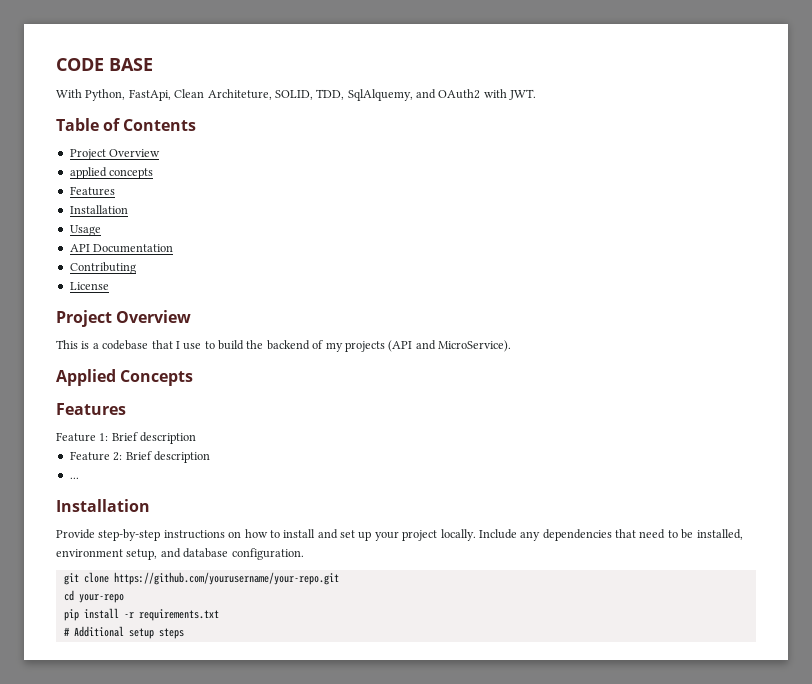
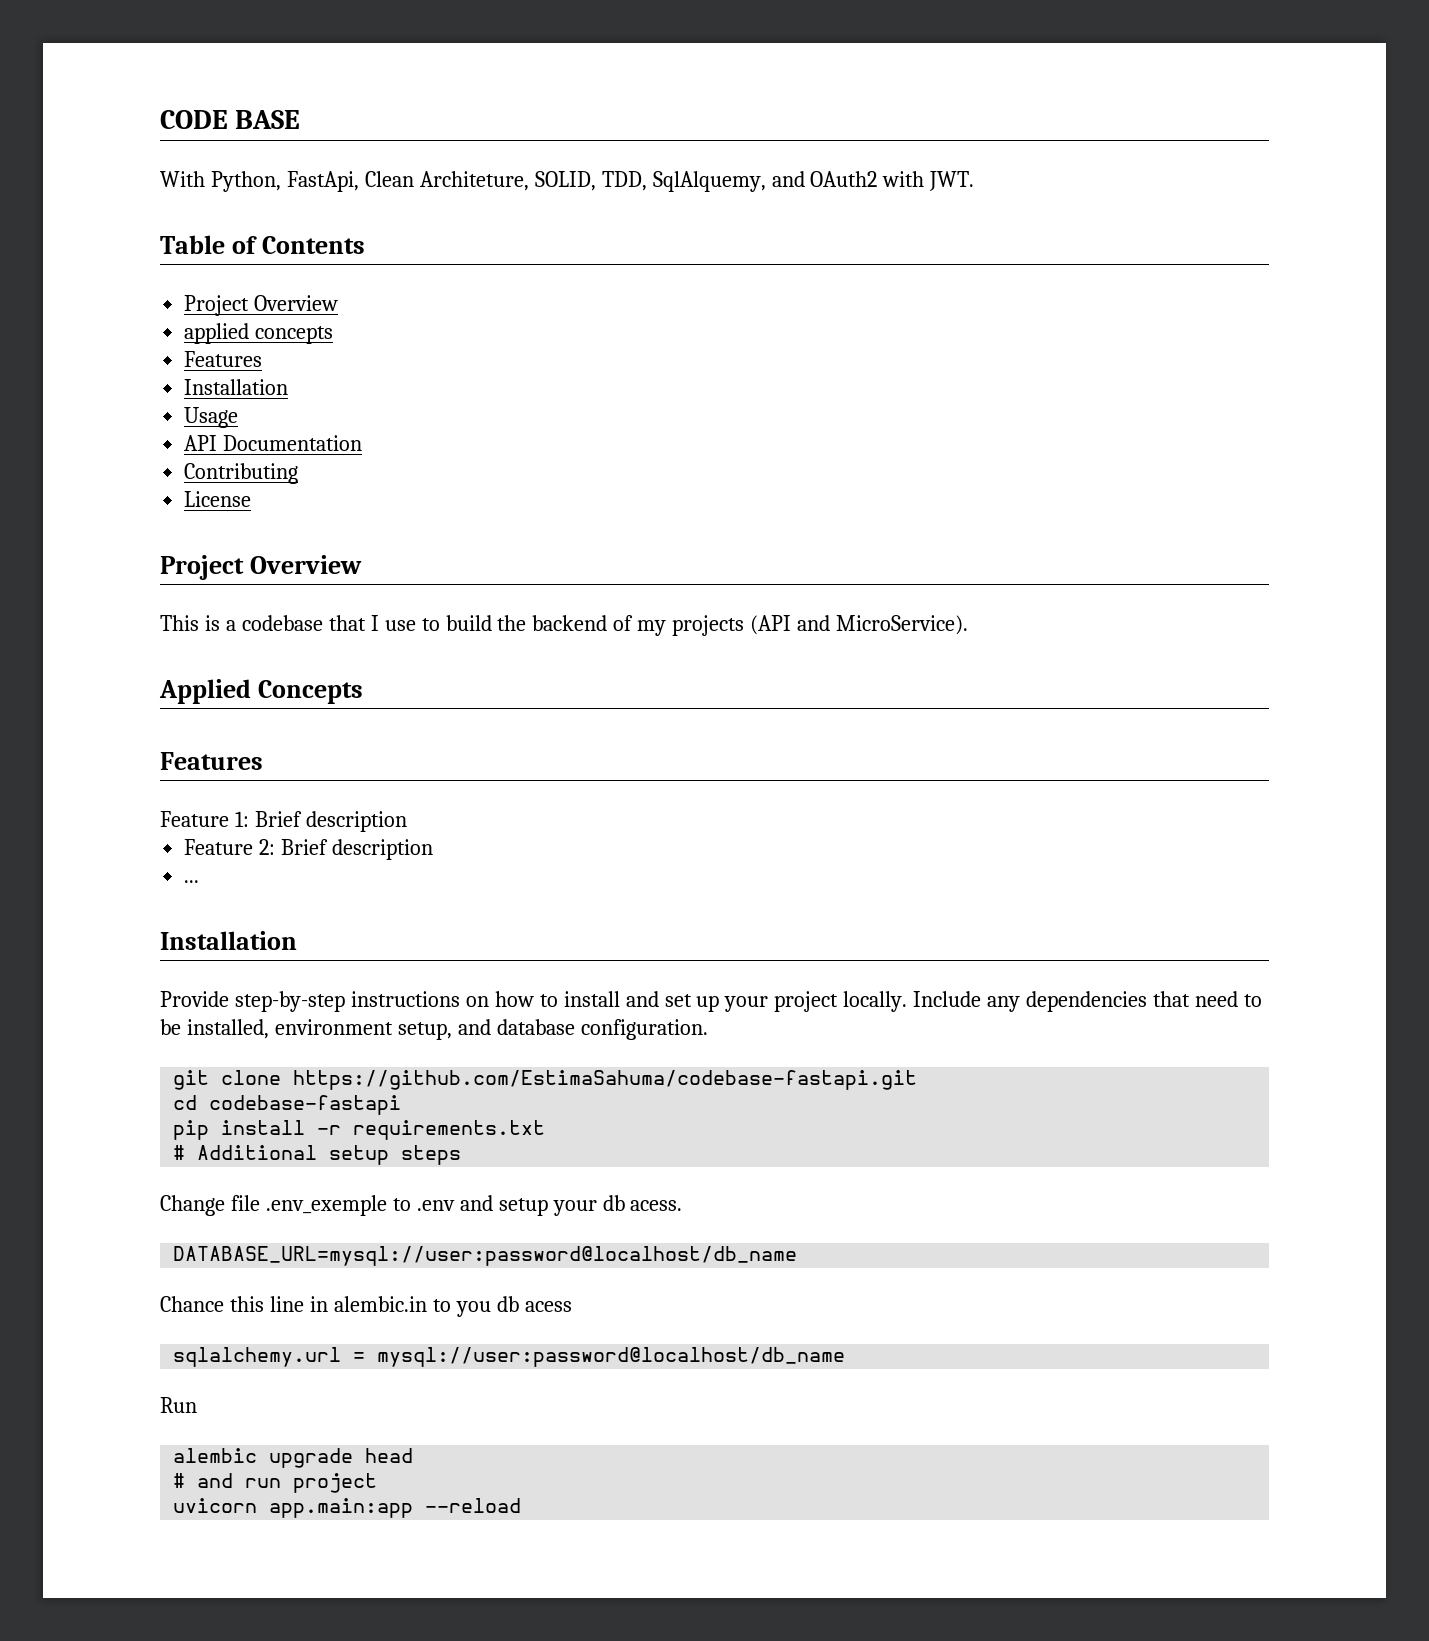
- git clone https://github.com/yourusername/your-repo.git
+ git clone https://github.com/EstimaSahuma/codebase-fastapi.git
- cd your-repo
+ cd codebase-fastapi
+ Change file .env_exemple to .env and setup your db acess.
+ DATABASE_URL=mysql://user:password@localhost/db_name
+ Chance this line in alembic.in to you db acess
+ sqlalchemy.url = mysql://user:password@localhost/db_name
+ Run
+ alembic upgrade head
+ # and run project
+ uvicorn app.main:app --reload

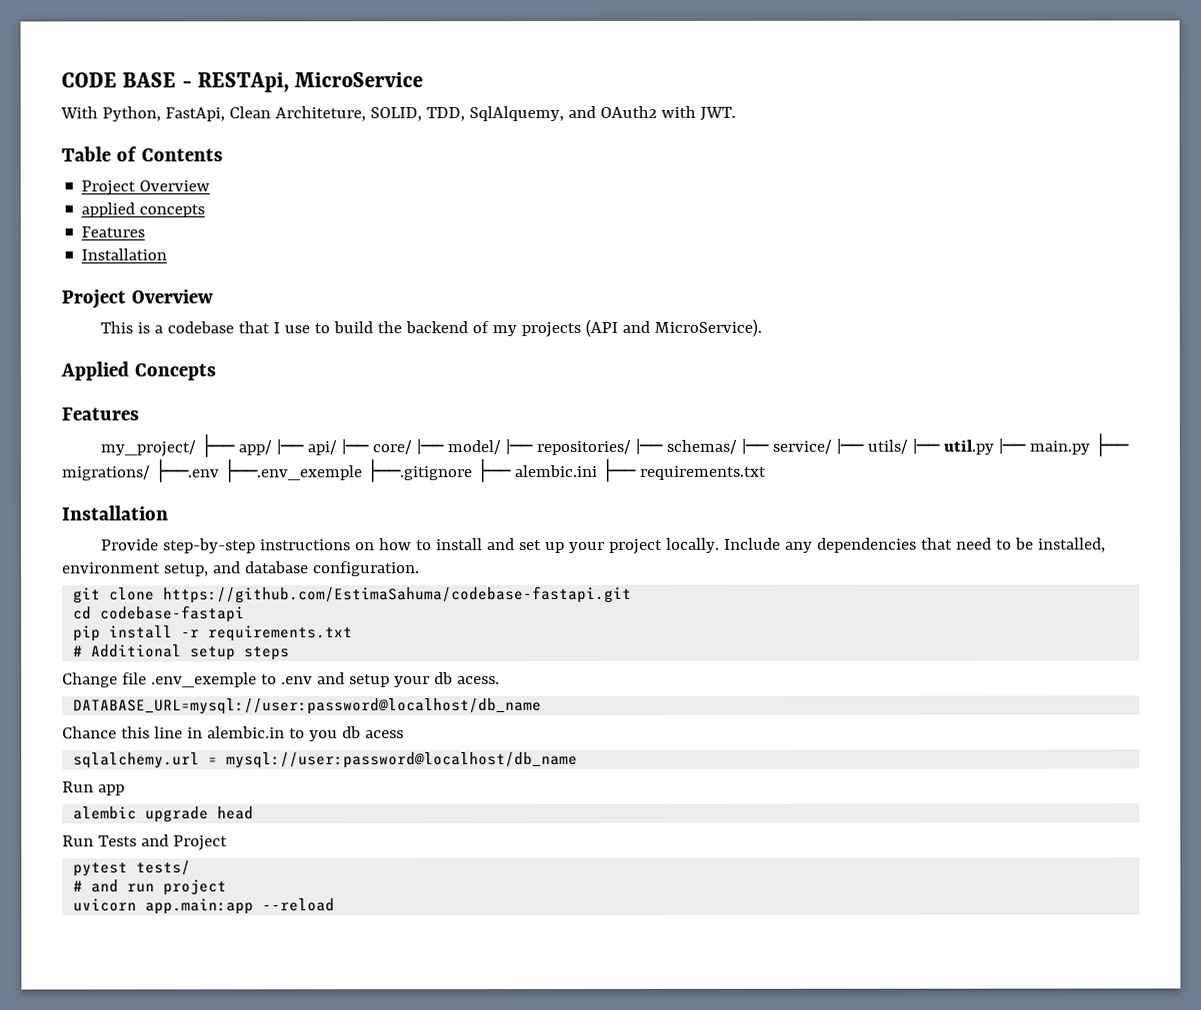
- CODE BASE
+ CODE BASE - RESTApi, MicroService
- Usage
- API Documentation
- Contributing
- License
- Feature 1: Brief description
- Feature 2: Brief description
- ...
+ my_project/ ├── app/ |── api/ |── core/ |── model/ |── repositories/ |── schemas/ |── service/ |── utils/ |── util.py |── main.py ├── migrations/ ├──.env ├──.env_exemple ├──.gitignore ├── alembic.ini ├── requirements.txt
- Run
+ Run app
+ Run Tests and Project
+ pytest tests/

